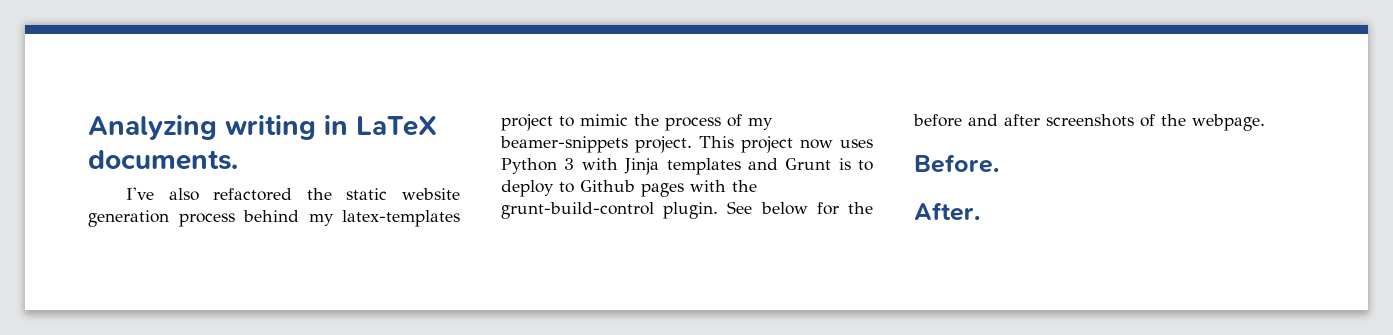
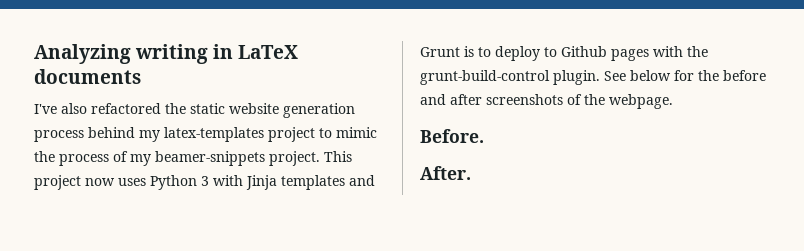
- Analyzing writing in LaTeX documents.
+ Analyzing writing in LaTeX documents

